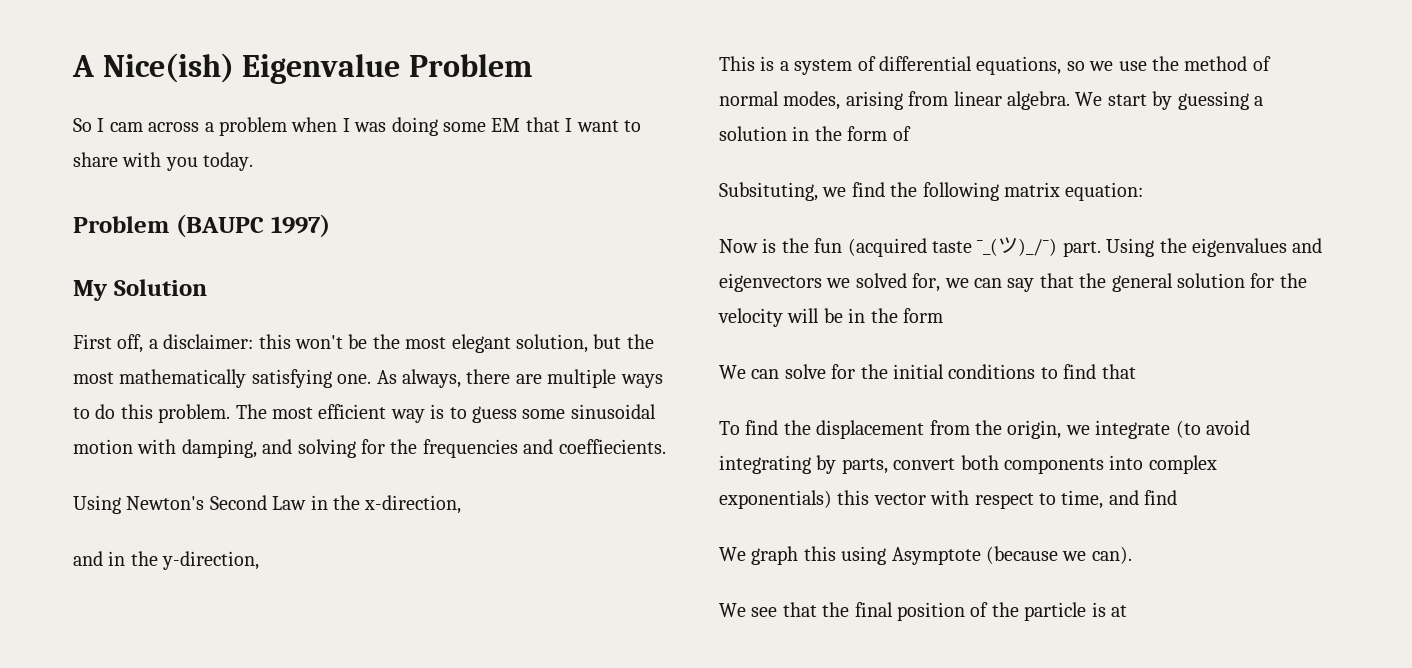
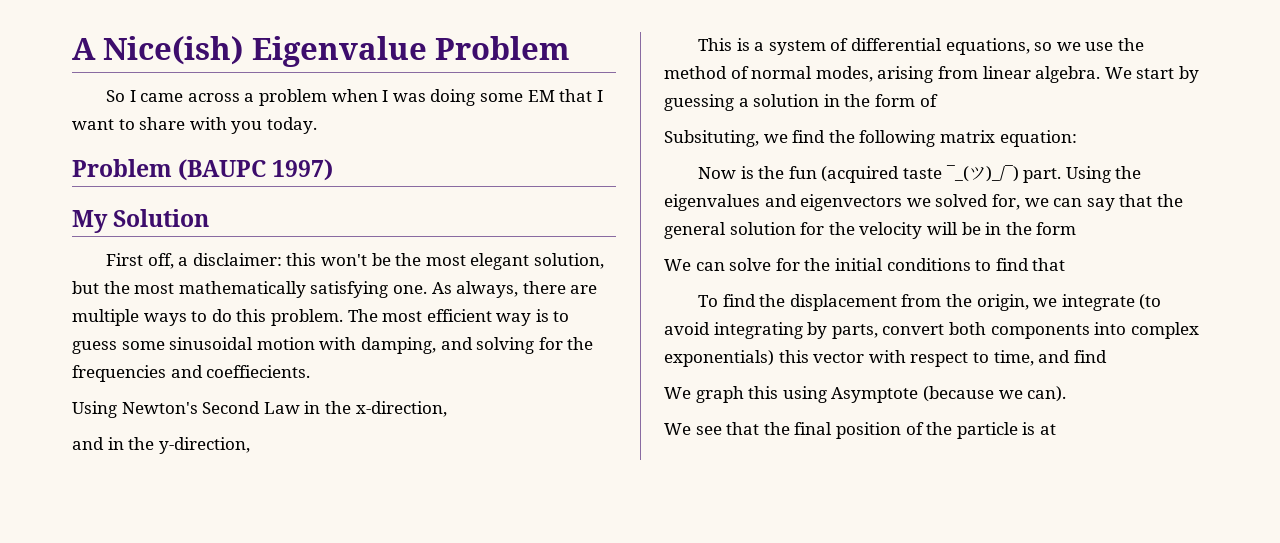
- So I cam across a problem when I was doing some EM that I want to share with you today.
+ So I came across a problem when I was doing some EM that I want to share with you today.

